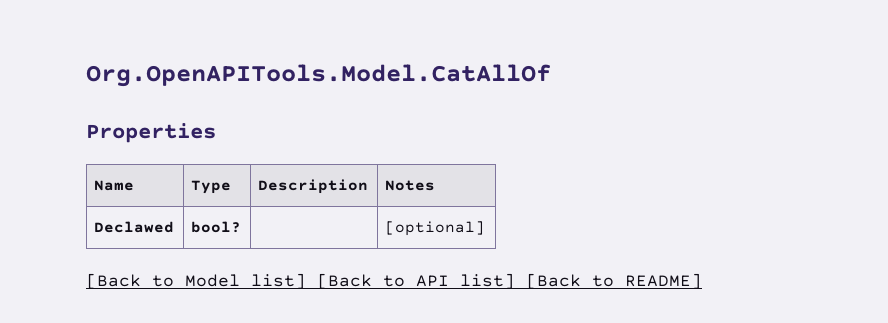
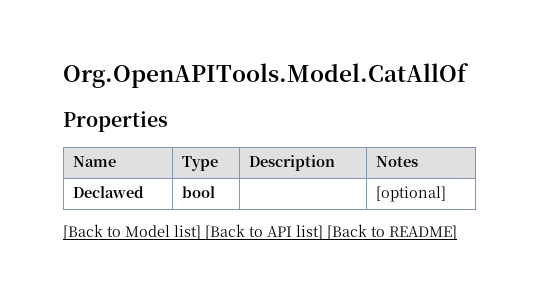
- Declawed | bool? | | [optional]
+ Declawed | bool | | [optional]

